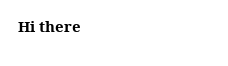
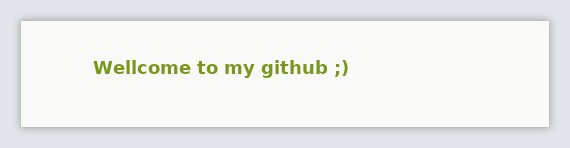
- Hi there
+ Wellcome to my github ;)

